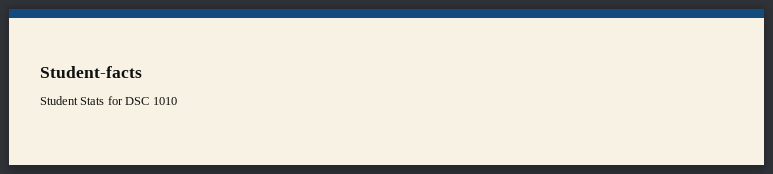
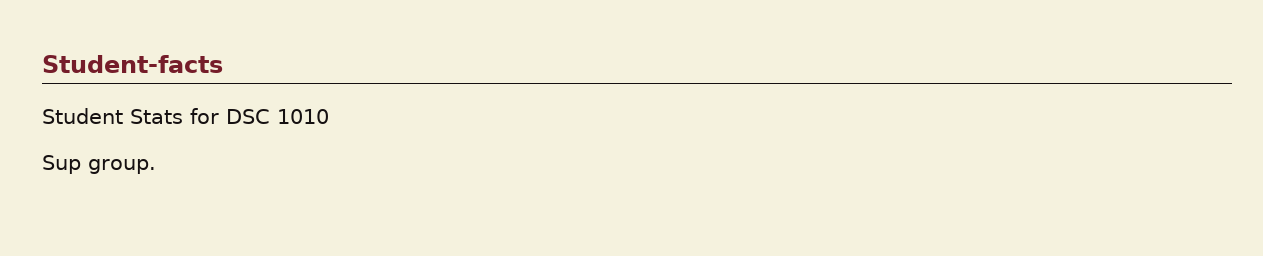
+ Sup group.

